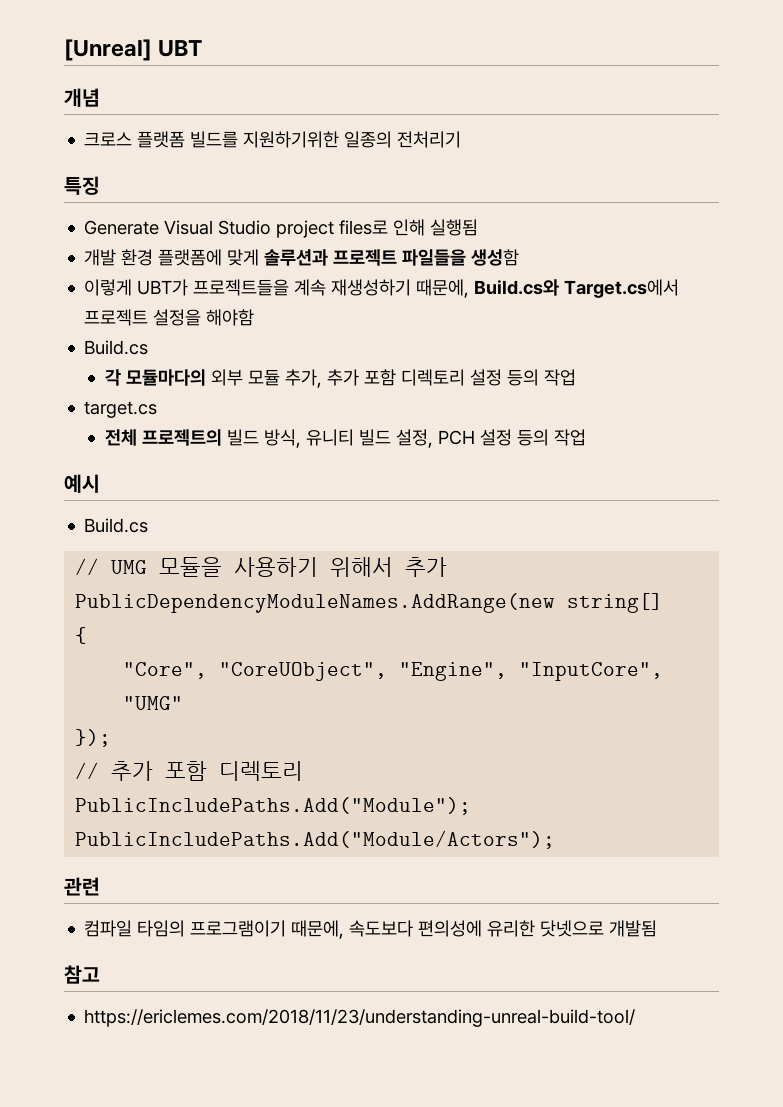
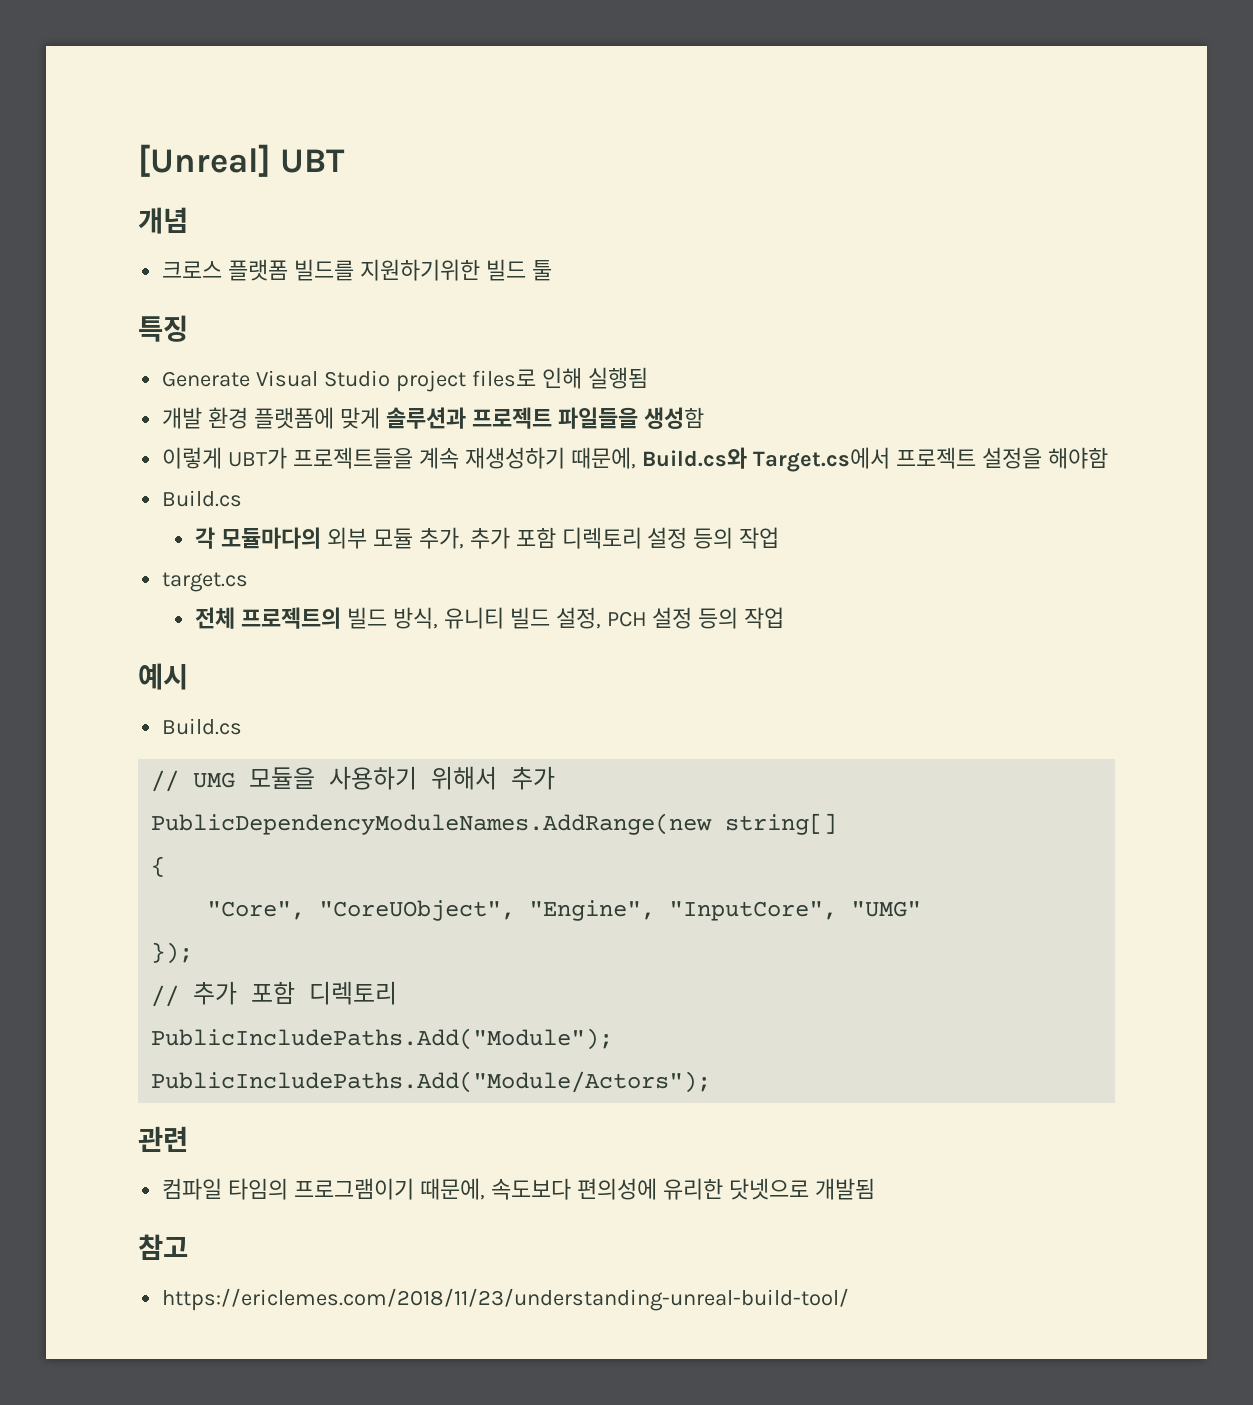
- 크로스 플랫폼 빌드를 지원하기위한 일종의 전처리기
+ 크로스 플랫폼 빌드를 지원하기위한 빌드 툴

